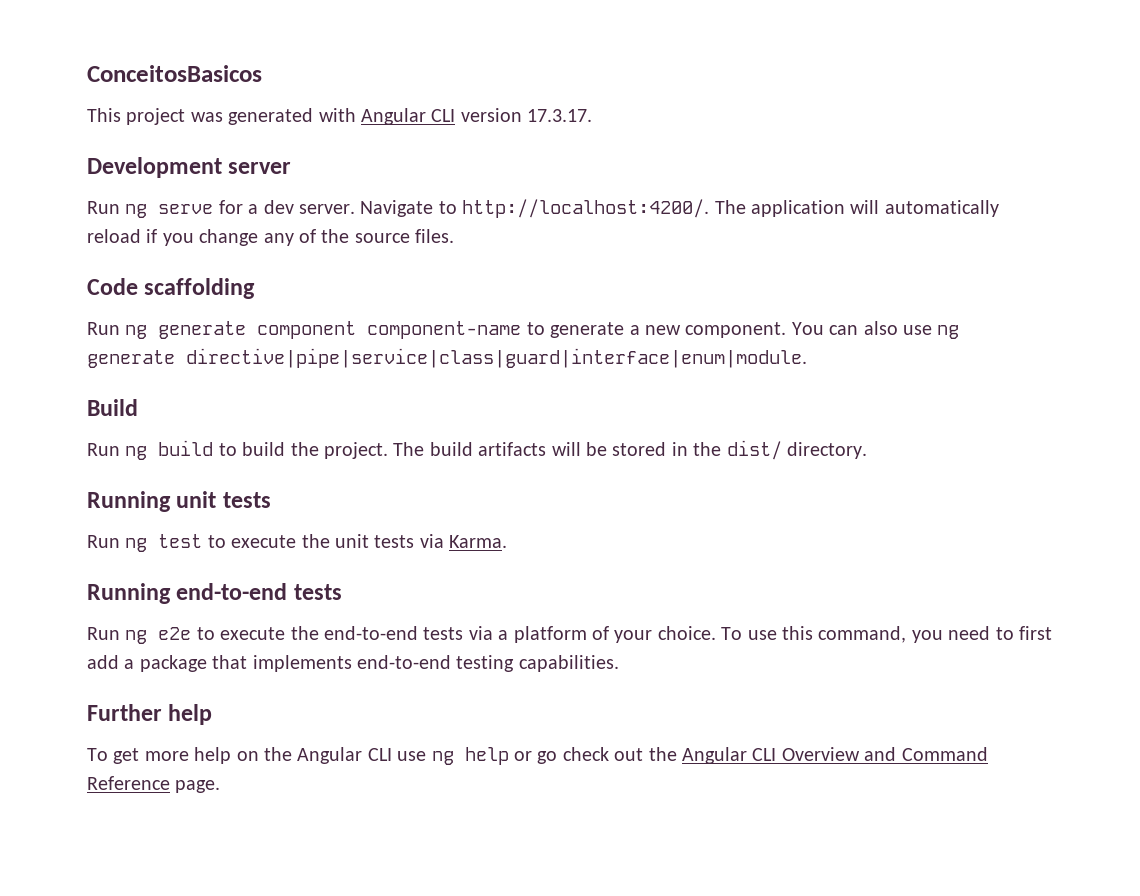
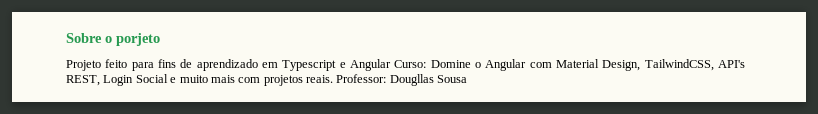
- ConceitosBasicos
- This project was generated with Angular CLI version 17.3.17.
- Development server
- Run ng serve for a dev server. Navigate to http://localhost:4200/. The application will automatically reload if you change any of the source files.
- Code scaffolding
- Run ng generate component component-name to generate a new component. You can also use ng generate directive|pipe|service|class|guard|interface|enum|module.
- Build
- Run ng build to build the project. The build artifacts will be stored in the dist/ directory.
- Running unit tests
- Run ng test to execute the unit tests via Karma.
- Running end-to-end tests
- Run ng e2e to execute the end-to-end tests via a platform of your choice. To use this command, you need to first add a package that implements end-to-end testing capabilities.
- Further help
- To get more help on the Angular CLI use ng help or go check out the Angular CLI Overview and Command Reference page.
+ Sobre o porjeto
+ Projeto feito para fins de aprendizado em Typescript e Angular Curso: Domine o Angular com Material Design, TailwindCSS, API's REST, Login Social e muito mais com projetos reais. Professor: Dougllas Sousa

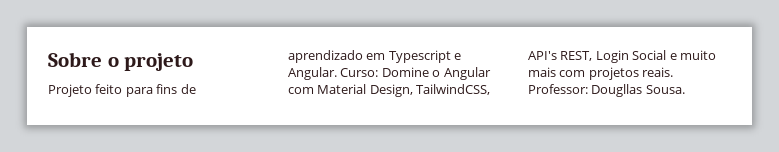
- Sobre o porjeto
+ Sobre o projeto
- Projeto feito para fins de aprendizado em Typescript e Angular Curso: Domine o Angular com Material Design, TailwindCSS, API's REST, Login Social e muito mais com projetos reais.
+ Projeto feito para fins de aprendizado em Typescript e Angular. Curso: Domine o Angular com Material Design, TailwindCSS, API's REST, Login Social e muito mais com projetos reais.
- Professor: Dougllas Sousa
+ Professor: Dougllas Sousa.

